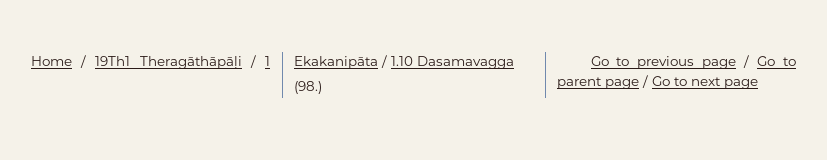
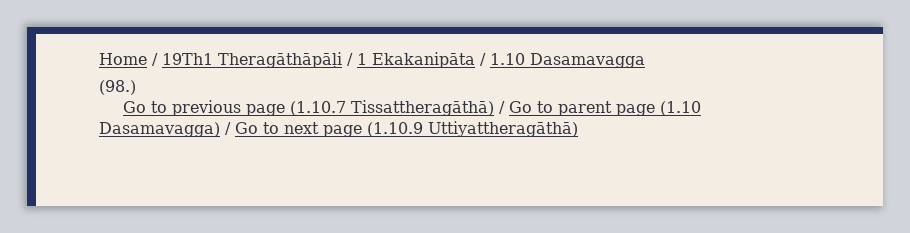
- Go to previous page / Go to parent page / Go to next page
+ Go to previous page (1.10.7 Tissattheragāthā) / Go to parent page (1.10 Dasamavagga) / Go to next page (1.10.9 Uttiyattheragāthā)

